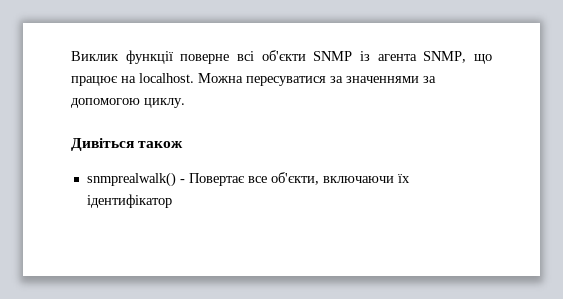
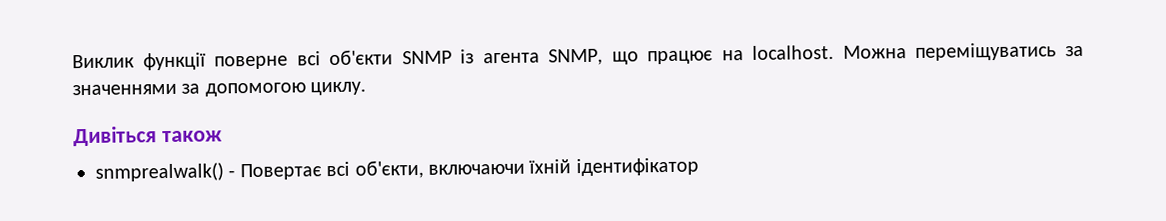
- Можна пересуватися за значеннями за допомогою циклу.
+ Можна переміщуватись за значеннями за допомогою циклу.
- snmprealwalk() - Повертає все об'єкти, включаючи їх ідентифікатор
+ snmprealwalk() - Повертає всі об'єкти, включаючи їхній ідентифікатор

